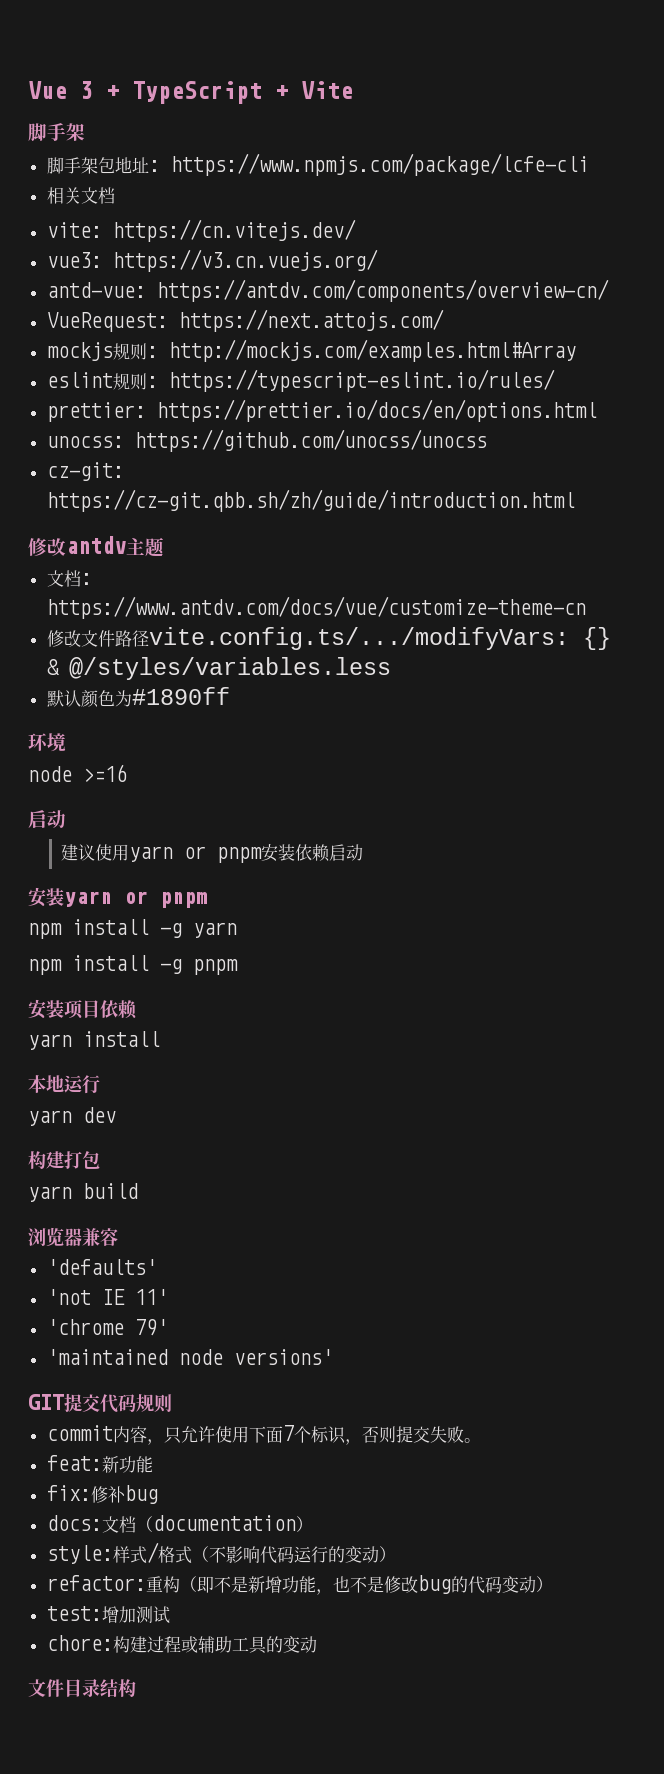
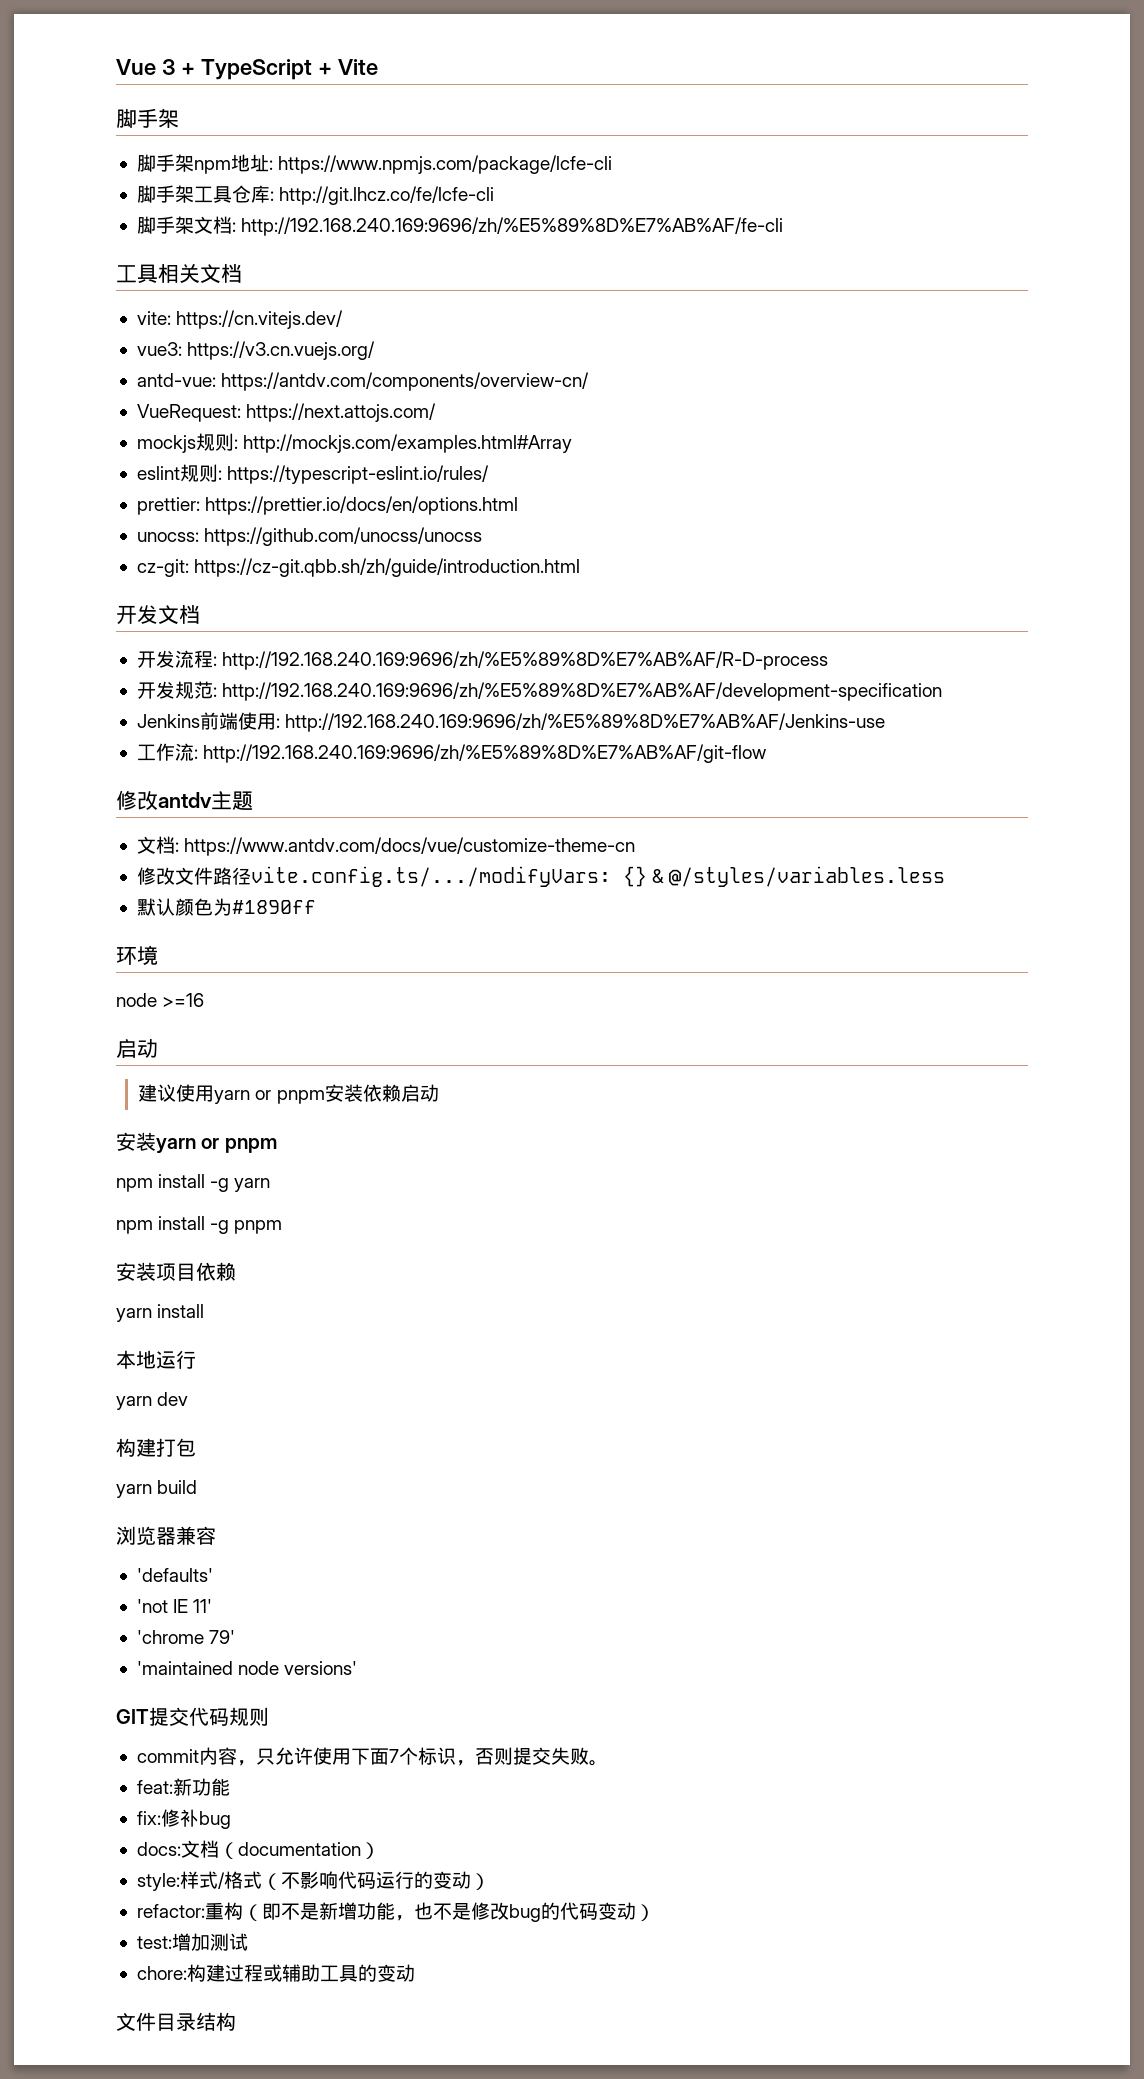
- 脚手架包地址: https://www.npmjs.com/package/lcfe-cli
+ 脚手架npm地址: https://www.npmjs.com/package/lcfe-cli
- 相关文档
+ 脚手架工具仓库: http://git.lhcz.co/fe/lcfe-cli
+ 脚手架文档: http://192.168.240.169:9696/zh/%E5%89%8D%E7%AB%AF/fe-cli
+ 工具相关文档
+ 开发文档
+ 开发流程: http://192.168.240.169:9696/zh/%E5%89%8D%E7%AB%AF/R-D-process
+ 开发规范: http://192.168.240.169:9696/zh/%E5%89%8D%E7%AB%AF/development-specification
+ Jenkins前端使用: http://192.168.240.169:9696/zh/%E5%89%8D%E7%AB%AF/Jenkins-use
+ 工作流: http://192.168.240.169:9696/zh/%E5%89%8D%E7%AB%AF/git-flow

